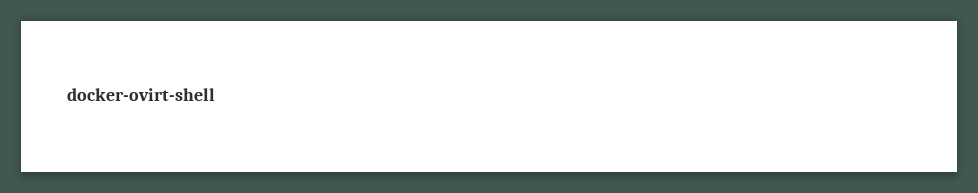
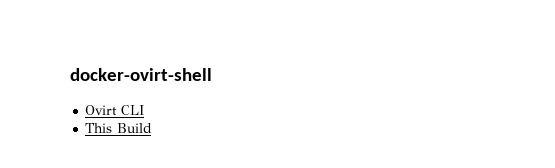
+ Ovirt CLI
+ This Build

